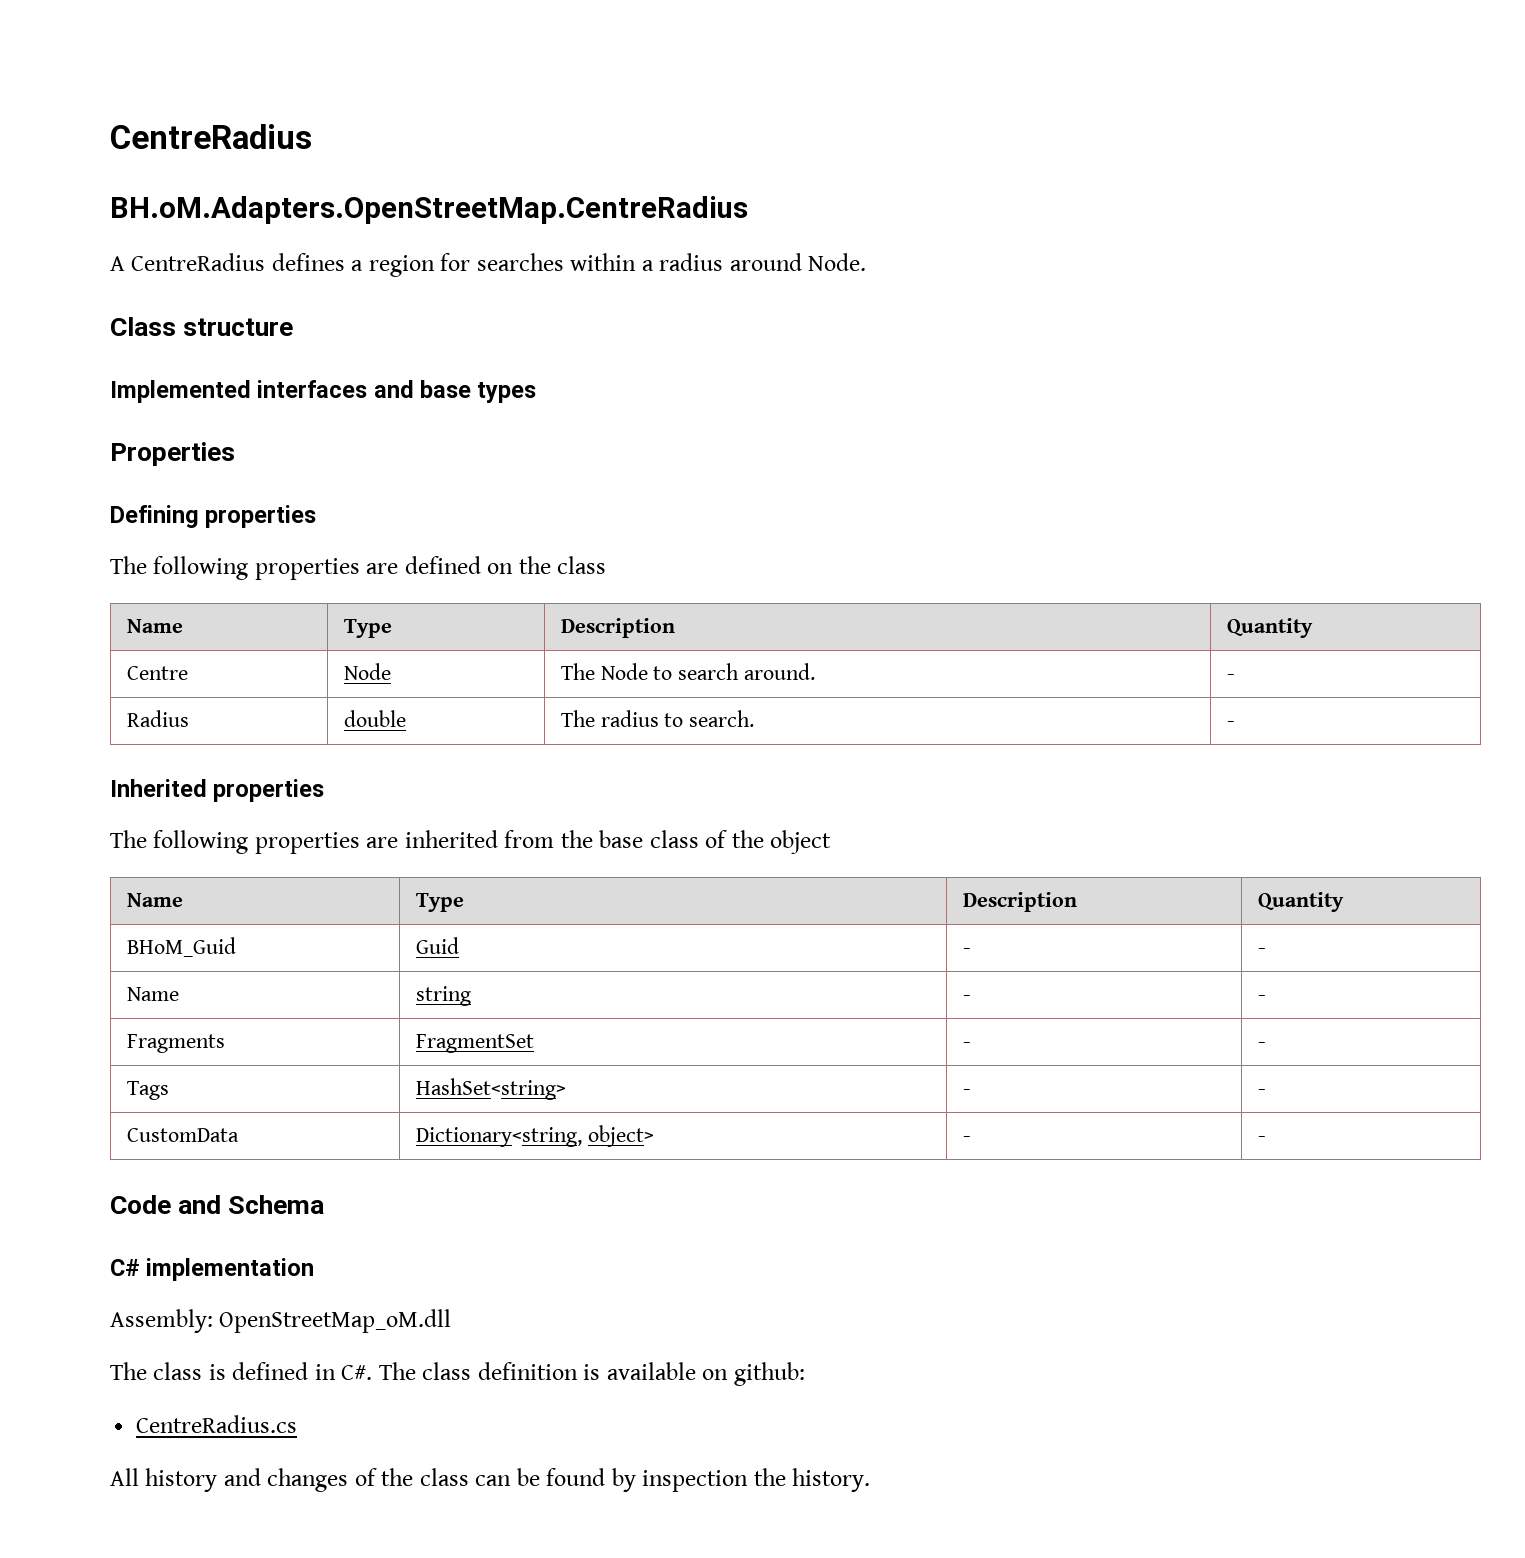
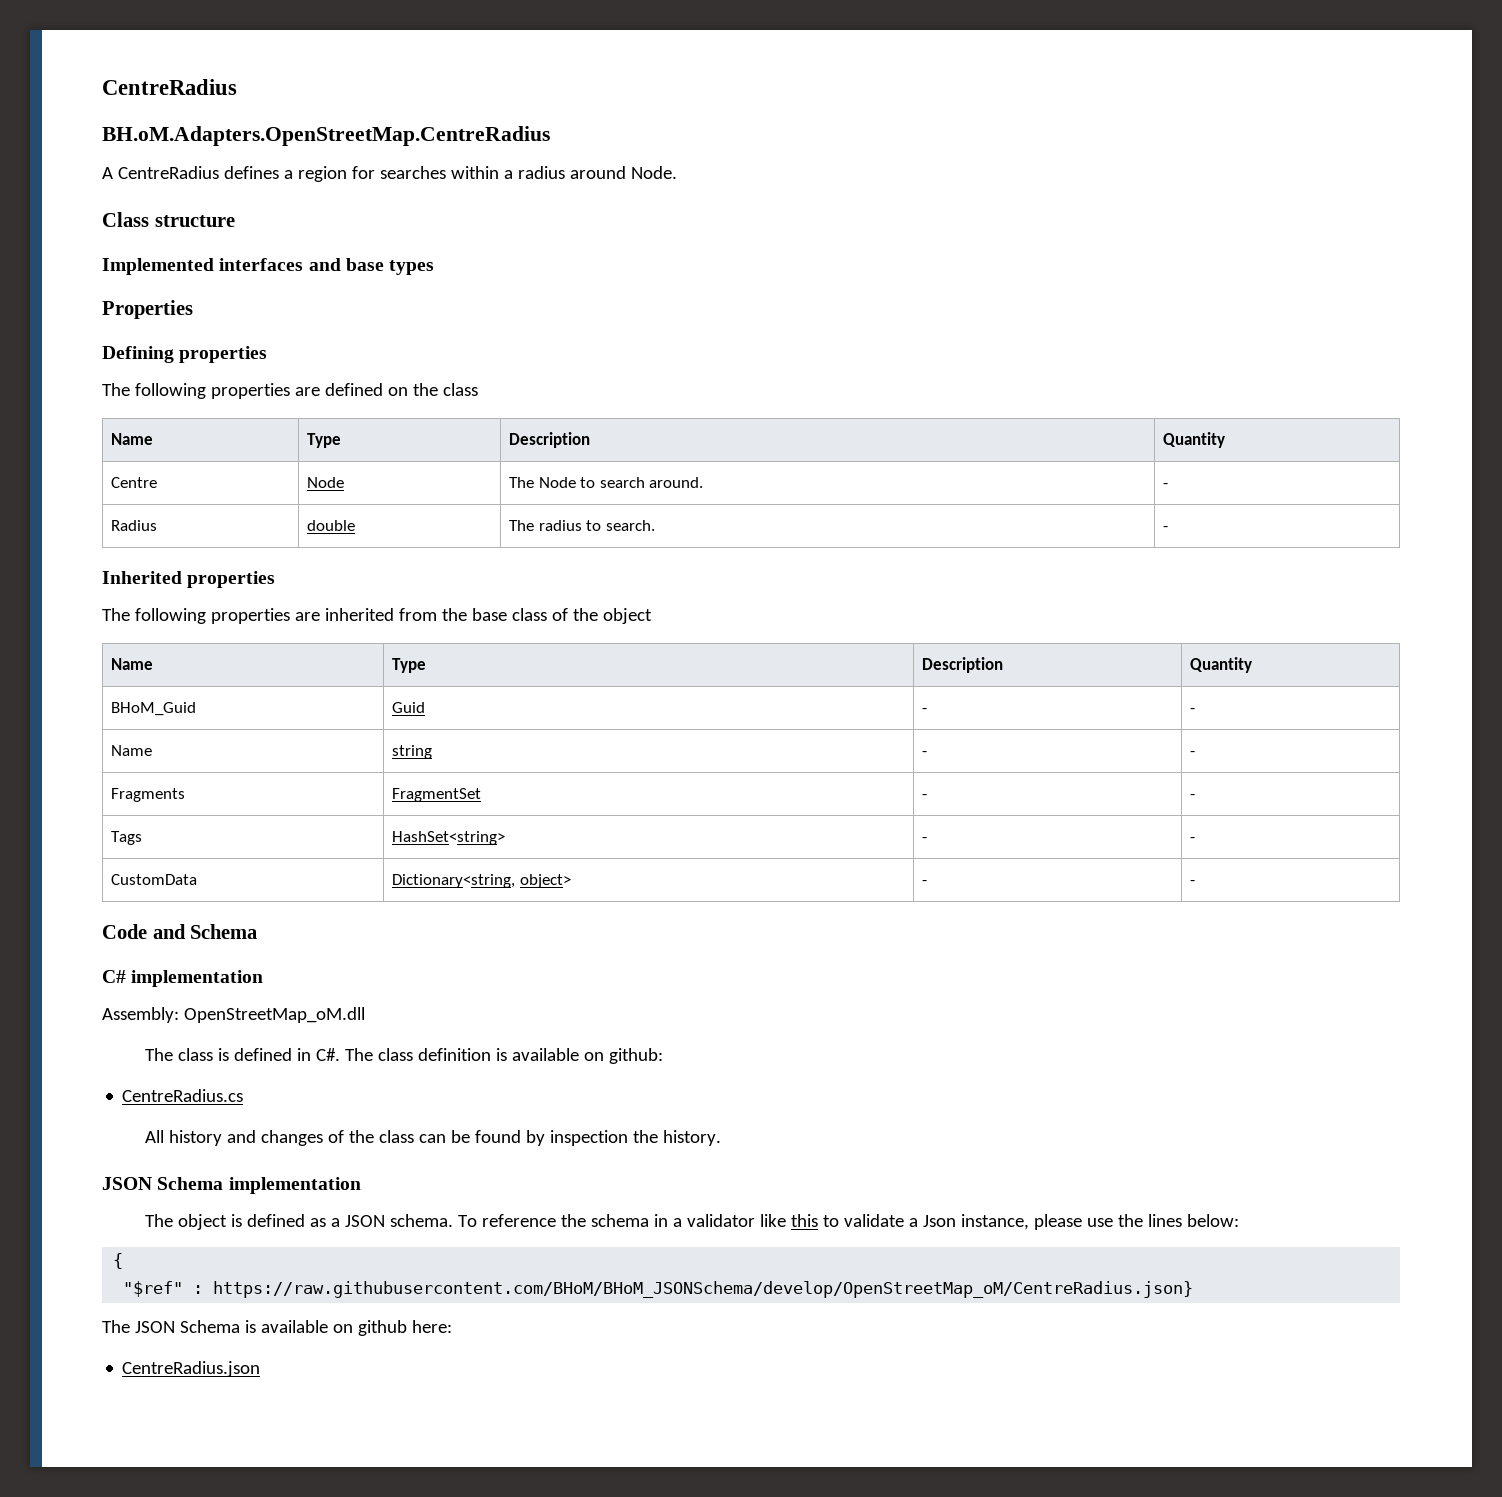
+ JSON Schema implementation
+ The object is defined as a JSON schema. To reference the schema in a validator like this to validate a Json instance, please use the lines below:
+ {
+ "$ref" : https://raw.githubusercontent.com/BHoM/BHoM_JSONSchema/develop/OpenStreetMap_oM/CentreRadius.json}
+ The JSON Schema is available on github here:
+ CentreRadius.json

